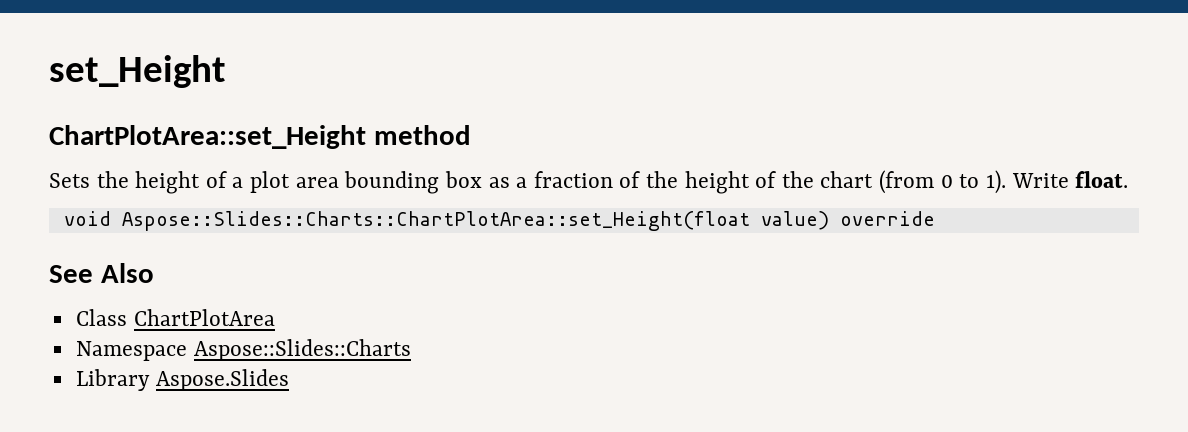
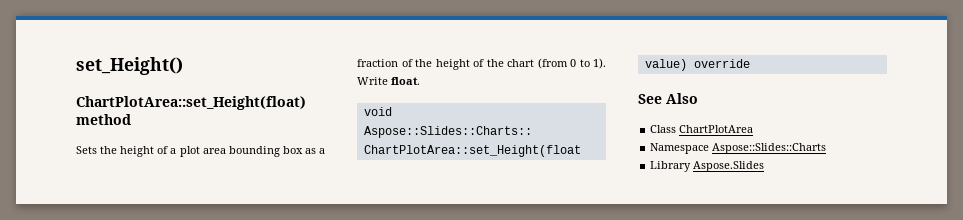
- set_Height
- ChartPlotArea::set_Height method
+ set_Height()
+ ChartPlotArea::set_Height(float) method

